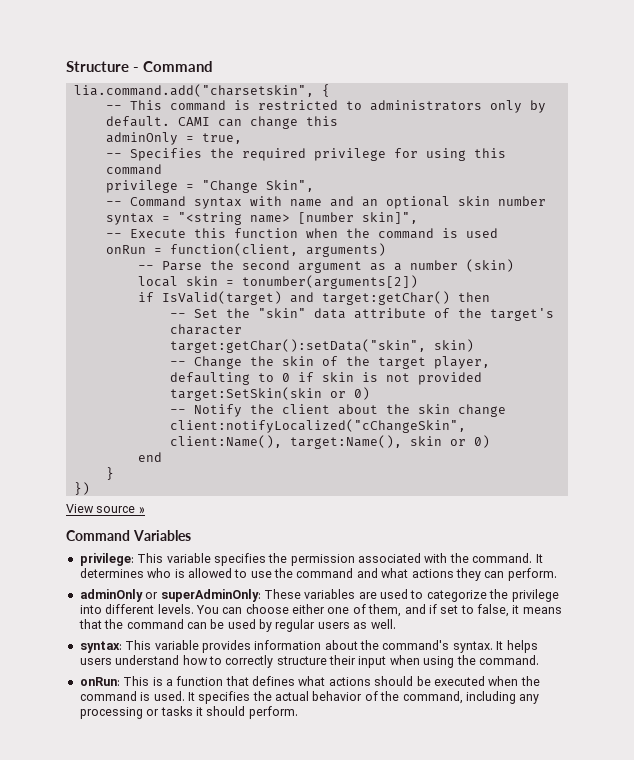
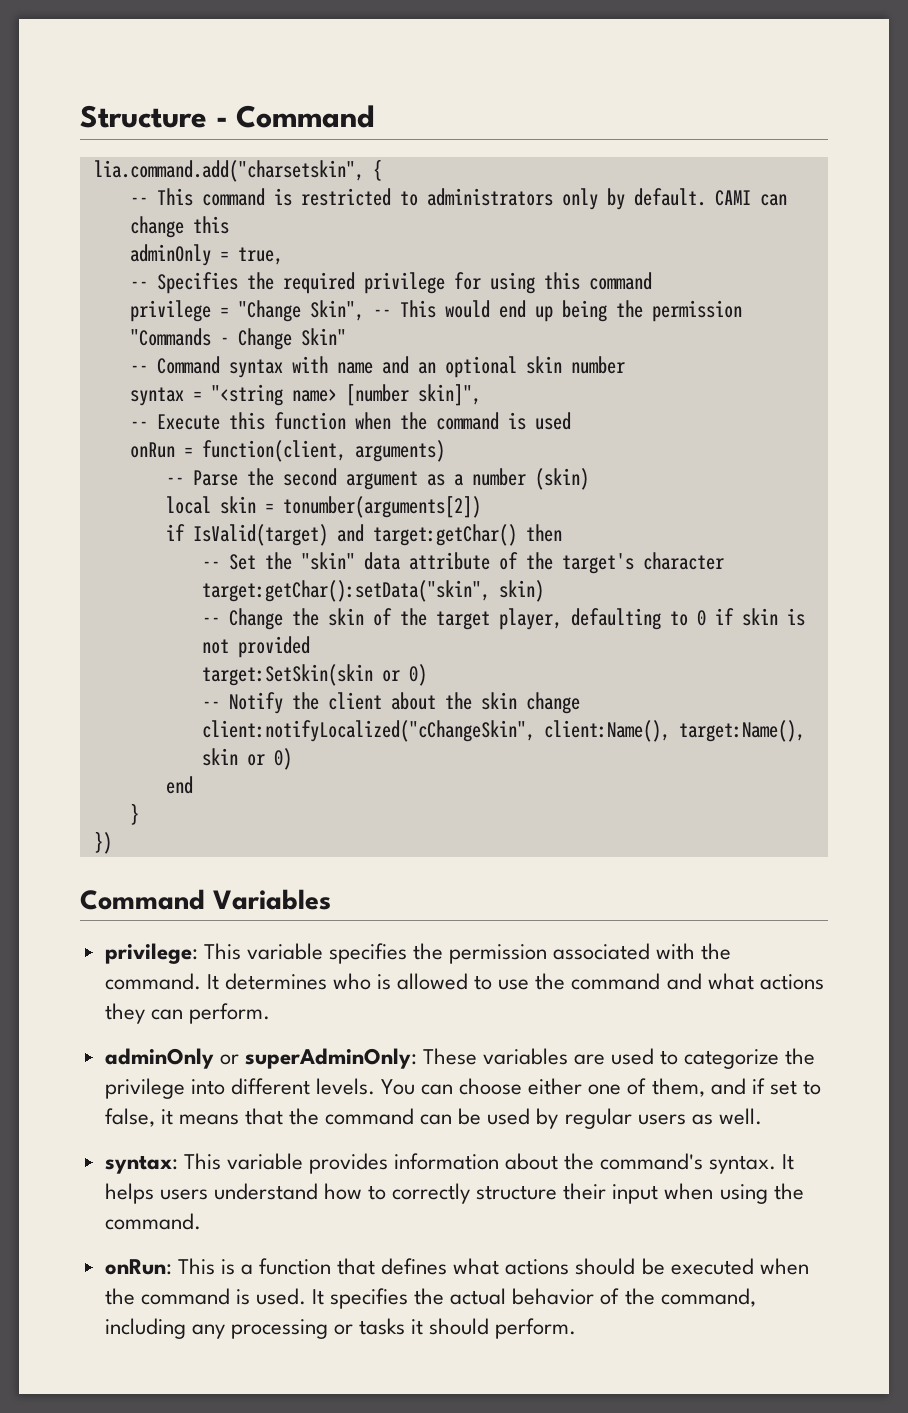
- privilege = "Change Skin",
+ privilege = "Change Skin", -- This would end up being the permission "Commands - Change Skin"
- View source »

